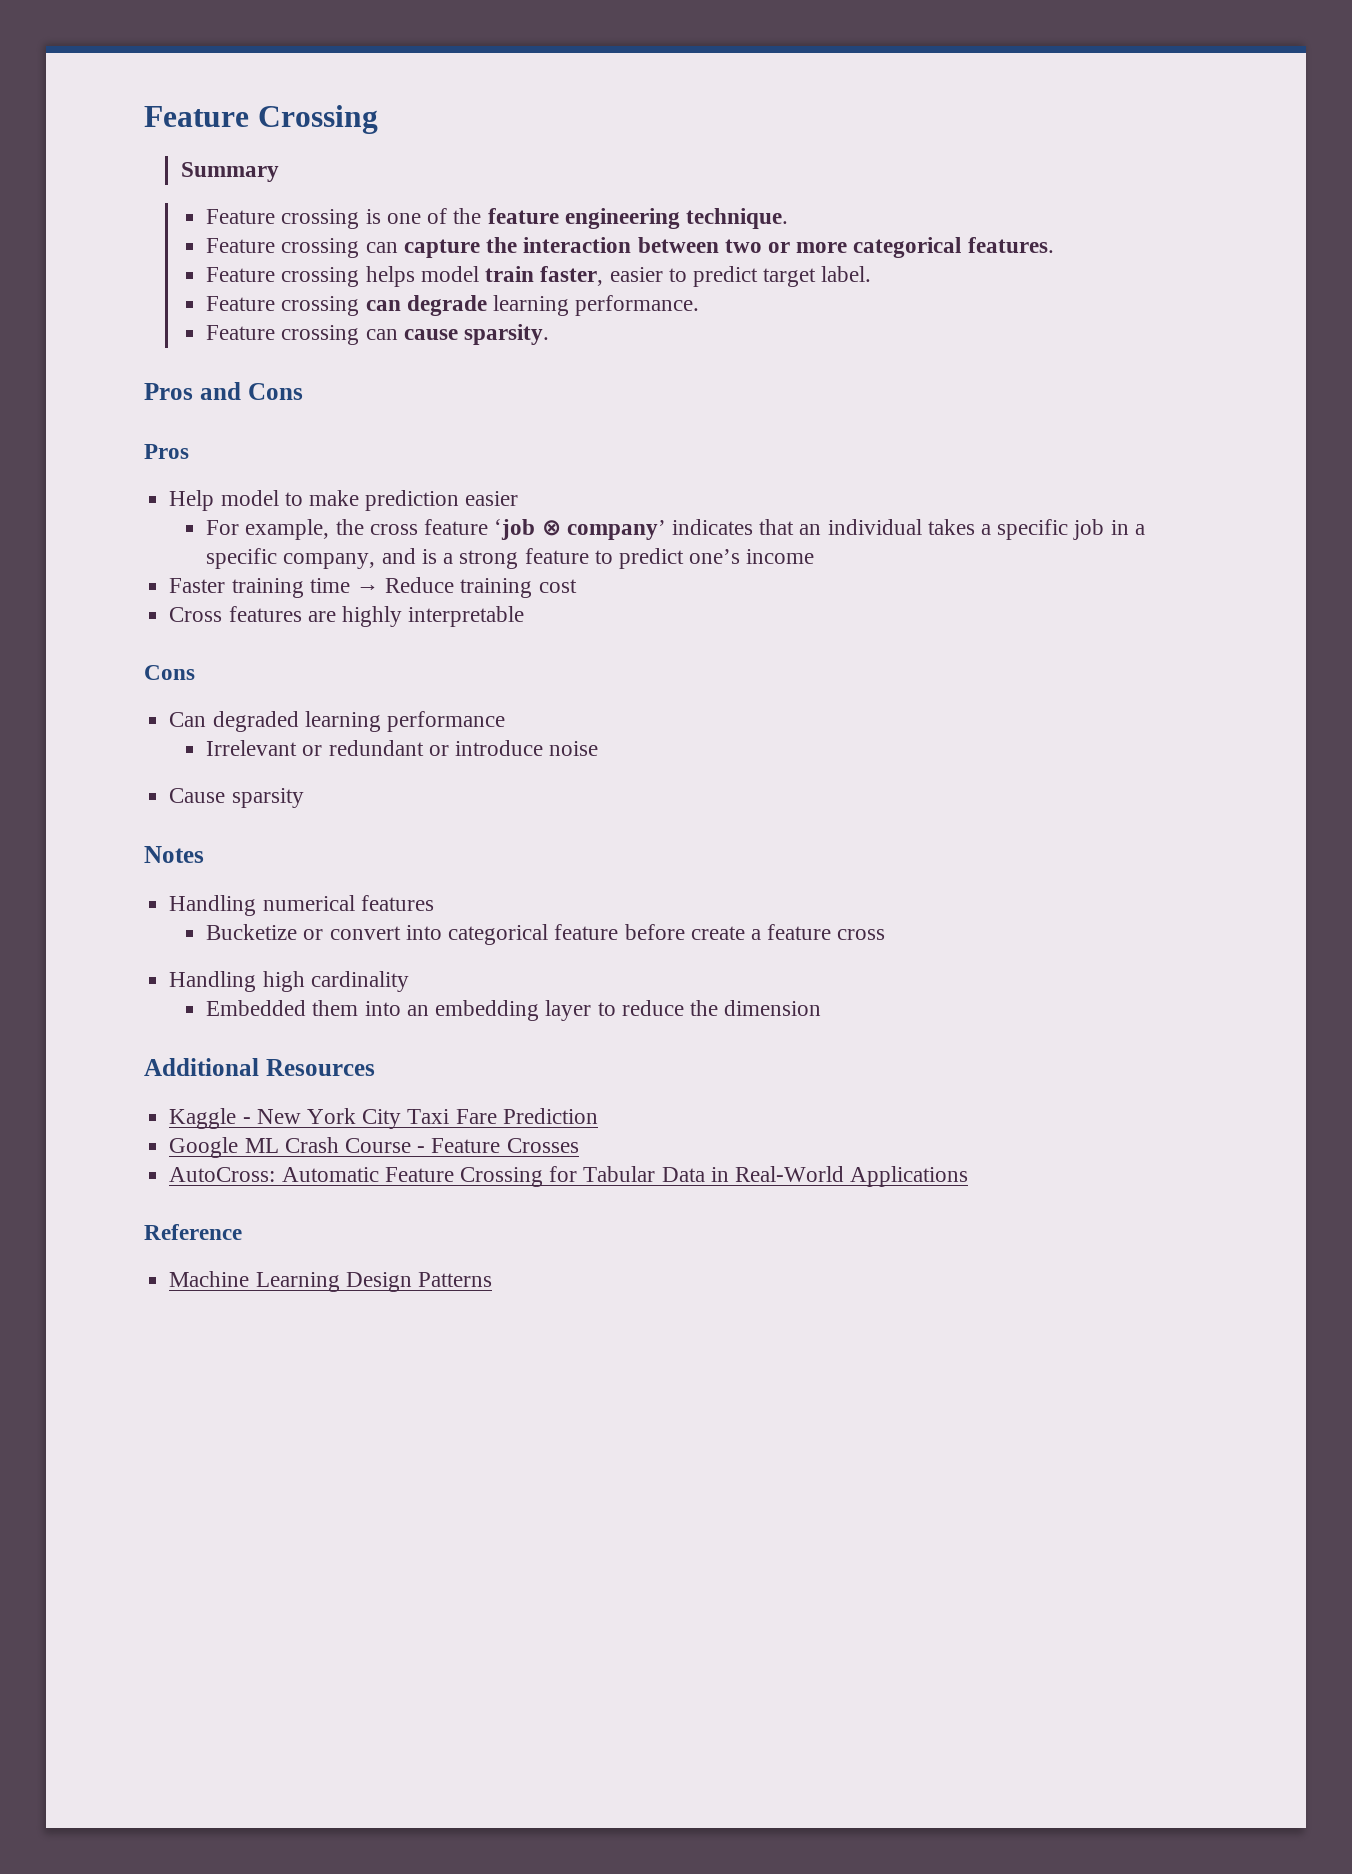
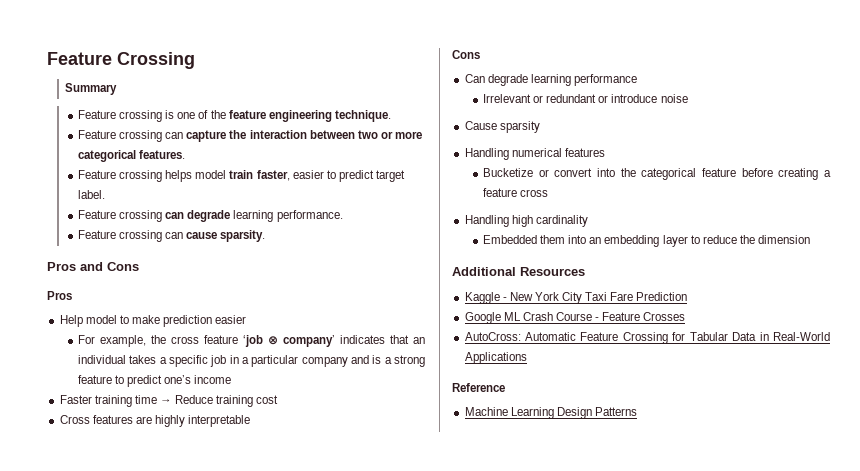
- For example, the cross feature ‘job ⊗ company’ indicates that an individual takes a specific job in a specific company, and is a strong feature to predict one’s income
+ For example, the cross feature ‘job ⊗ company’ indicates that an individual takes a specific job in a particular company and is a strong feature to predict one’s income
- Can degraded learning performance
+ Can degrade learning performance
- Notes
- Bucketize or convert into categorical feature before create a feature cross
+ Bucketize or convert into the categorical feature before creating a feature cross

